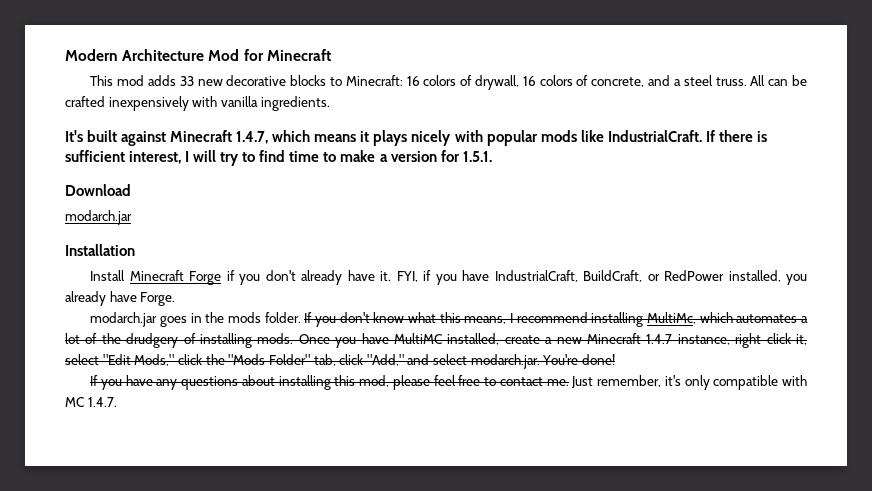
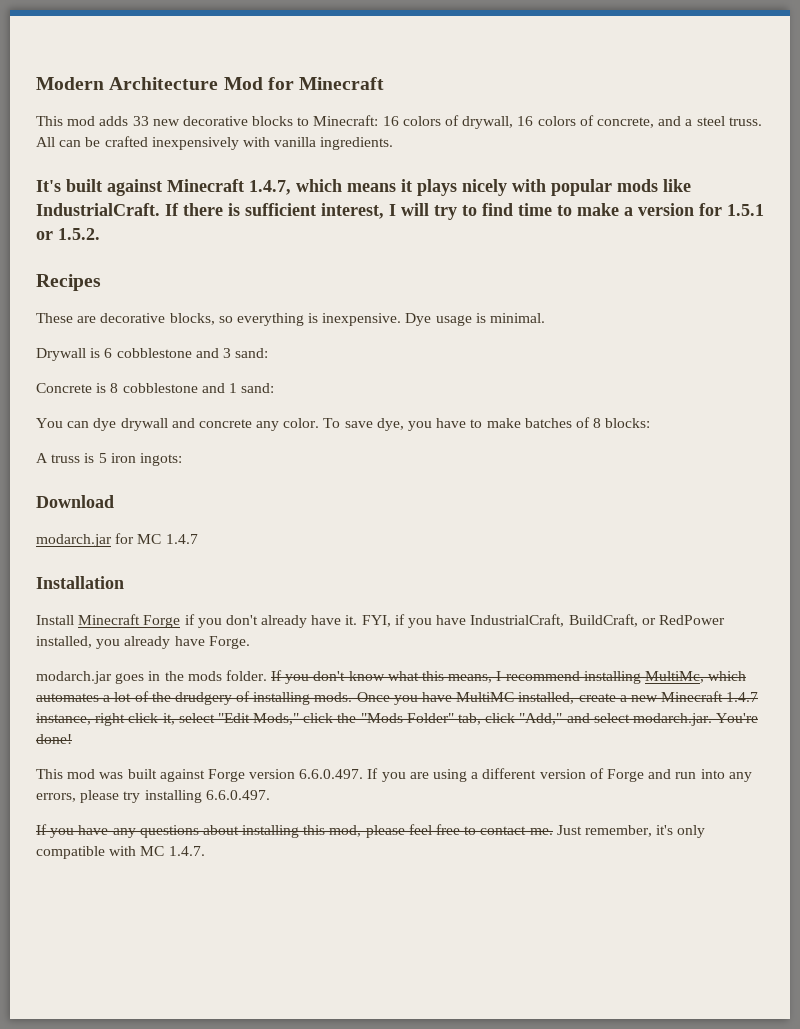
- If there is sufficient interest, I will try to find time to make a version for 1.5.1.
+ If there is sufficient interest, I will try to find time to make a version for 1.5.1 or 1.5.2.
+ Recipes
+ These are decorative blocks, so everything is inexpensive. Dye usage is minimal.
+ Drywall is 6 cobblestone and 3 sand:
+ Concrete is 8 cobblestone and 1 sand:
+ You can dye drywall and concrete any color. To save dye, you have to make batches of 8 blocks:
+ A truss is 5 iron ingots:
  Download
- modarch.jar
+ modarch.jar for MC 1.4.7
+ This mod was built against Forge version 6.6.0.497. If you are using a different version of Forge and run into any errors, please try installing 6.6.0.497.

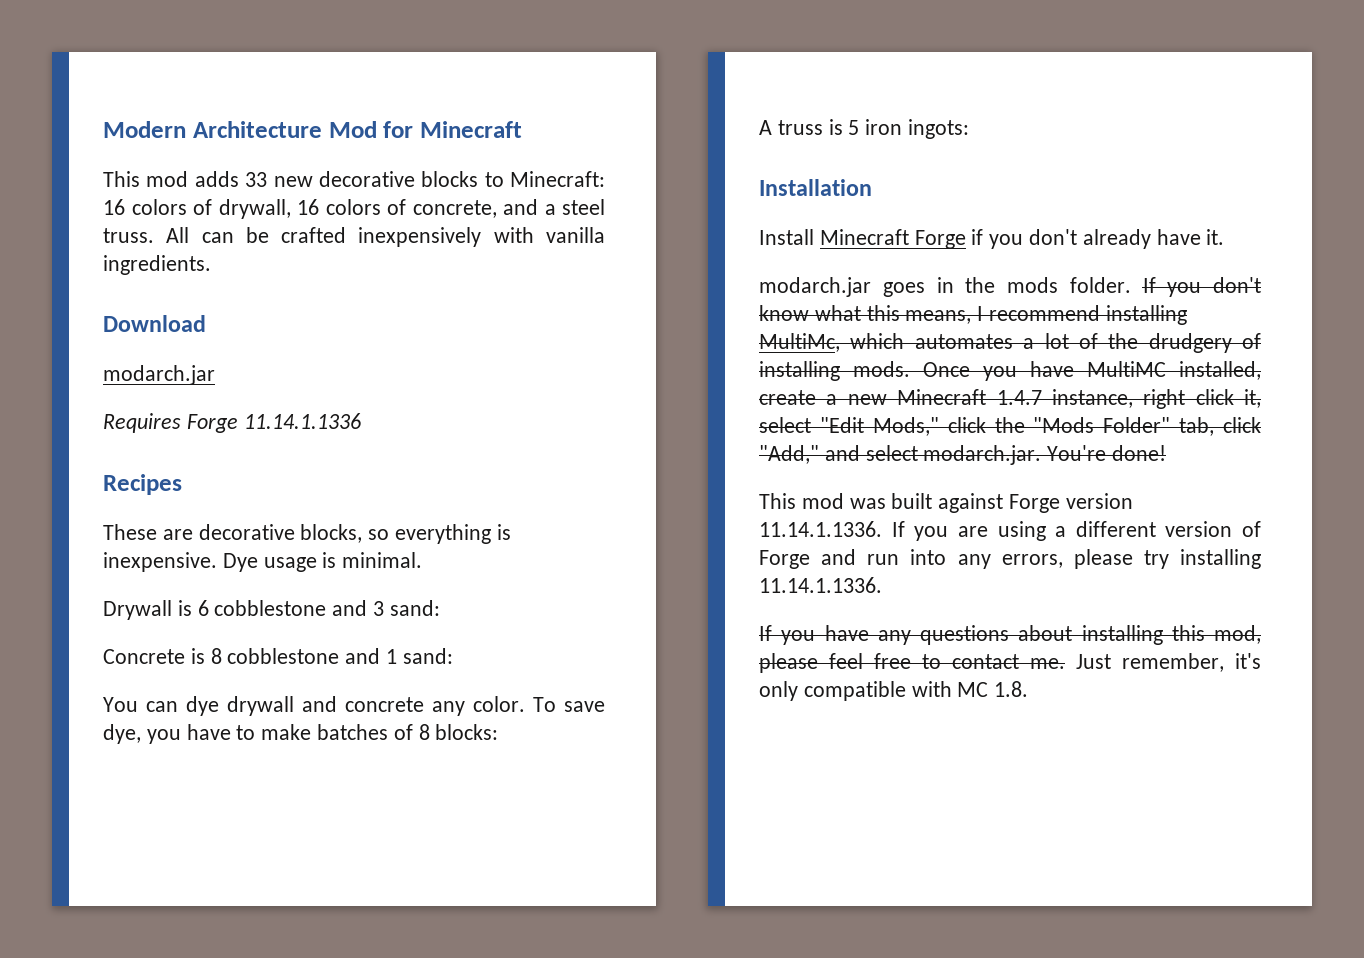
- It's built against Minecraft 1.4.7, which means it plays nicely with popular mods like IndustrialCraft. If there is sufficient interest, I will try to find time to make a version for 1.5.1 or 1.5.2.
+ Download
+ modarch.jar
+ Requires Forge 11.14.1.1336
- Download
- modarch.jar for MC 1.4.7
- FYI, if you have IndustrialCraft, BuildCraft, or RedPower installed, you already have Forge.
- This mod was built against Forge version 6.6.0.497. If you are using a different version of Forge and run into any errors, please try installing 6.6.0.497.
+ This mod was built against Forge version 11.14.1.1336. If you are using a different version of Forge and run into any errors, please try installing 11.14.1.1336.
- Just remember, it's only compatible with MC 1.4.7.
+ Just remember, it's only compatible with MC 1.8.

